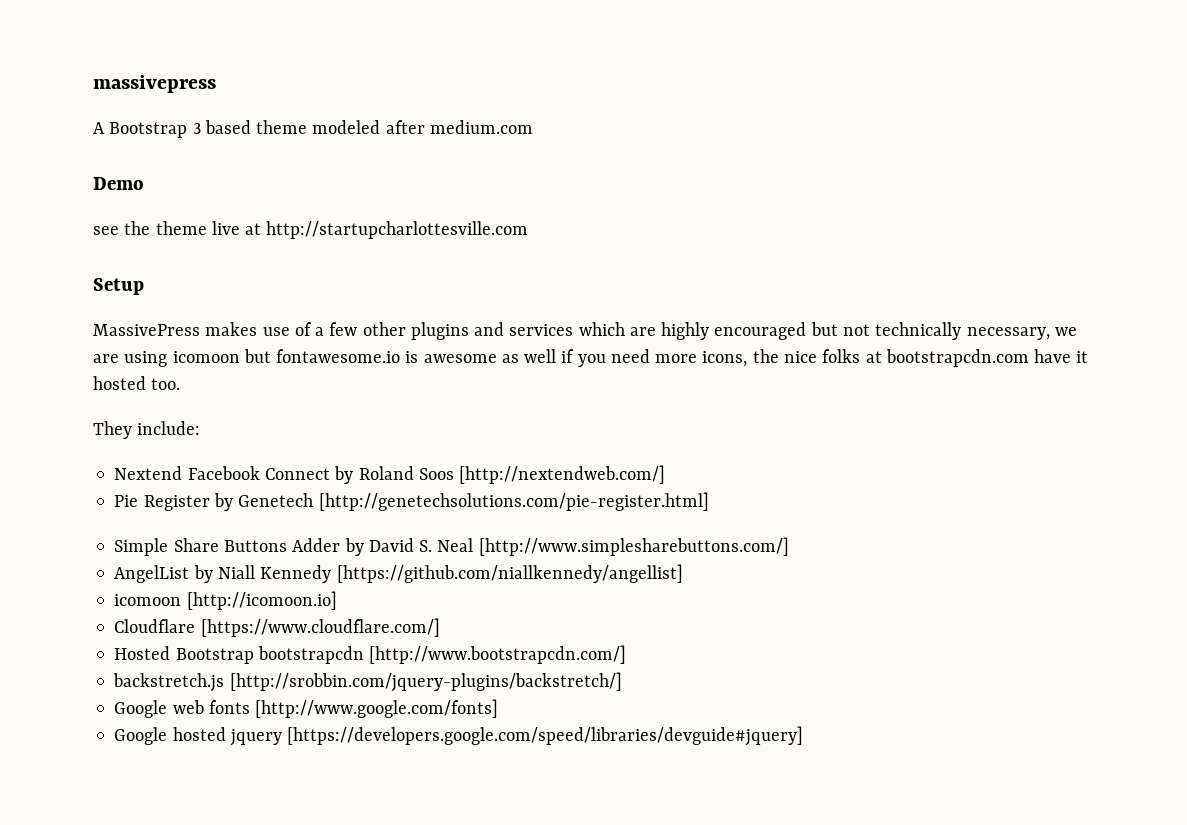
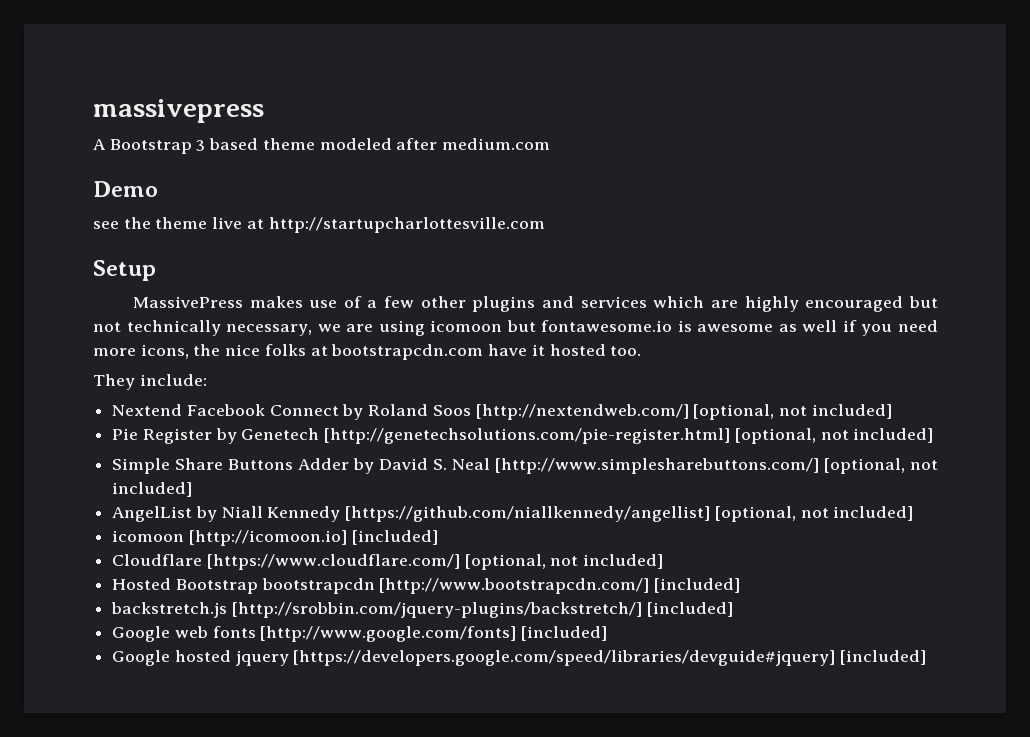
- Nextend Facebook Connect by Roland Soos [http://nextendweb.com/]
+ Nextend Facebook Connect by Roland Soos [http://nextendweb.com/] [optional, not included]
- Pie Register by Genetech [http://genetechsolutions.com/pie-register.html]
+ Pie Register by Genetech [http://genetechsolutions.com/pie-register.html] [optional, not included]
- Simple Share Buttons Adder by David S. Neal [http://www.simplesharebuttons.com/]
+ Simple Share Buttons Adder by David S. Neal [http://www.simplesharebuttons.com/] [optional, not included]
- AngelList by Niall Kennedy [https://github.com/niallkennedy/angellist]
+ AngelList by Niall Kennedy [https://github.com/niallkennedy/angellist] [optional, not included]
- icomoon [http://icomoon.io]
+ icomoon [http://icomoon.io] [included]
- Cloudflare [https://www.cloudflare.com/]
+ Cloudflare [https://www.cloudflare.com/] [optional, not included]
- Hosted Bootstrap bootstrapcdn [http://www.bootstrapcdn.com/]
+ Hosted Bootstrap bootstrapcdn [http://www.bootstrapcdn.com/] [included]
- backstretch.js [http://srobbin.com/jquery-plugins/backstretch/]
+ backstretch.js [http://srobbin.com/jquery-plugins/backstretch/] [included]
- Google web fonts [http://www.google.com/fonts]
+ Google web fonts [http://www.google.com/fonts] [included]
- Google hosted jquery [https://developers.google.com/speed/libraries/devguide#jquery]
+ Google hosted jquery [https://developers.google.com/speed/libraries/devguide#jquery] [included]

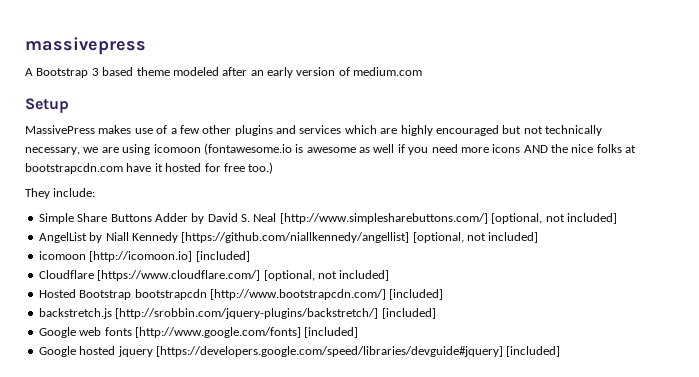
- A Bootstrap 3 based theme modeled after medium.com
- Demo
- see the theme live at http://startupcharlottesville.com
+ A Bootstrap 3 based theme modeled after an early version of medium.com
- MassivePress makes use of a few other plugins and services which are highly encouraged but not technically necessary, we are using icomoon but fontawesome.io is awesome as well if you need more icons, the nice folks at bootstrapcdn.com have it hosted too.
+ MassivePress makes use of a few other plugins and services which are highly encouraged but not technically necessary, we are using icomoon (fontawesome.io is awesome as well if you need more icons AND the nice folks at bootstrapcdn.com have it hosted for free too.)
- Nextend Facebook Connect by Roland Soos [http://nextendweb.com/] [optional, not included]
- Pie Register by Genetech [http://genetechsolutions.com/pie-register.html] [optional, not included]

